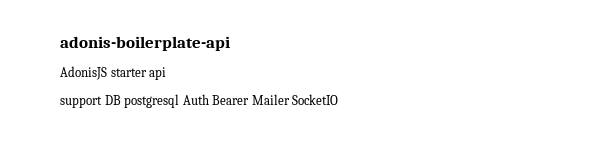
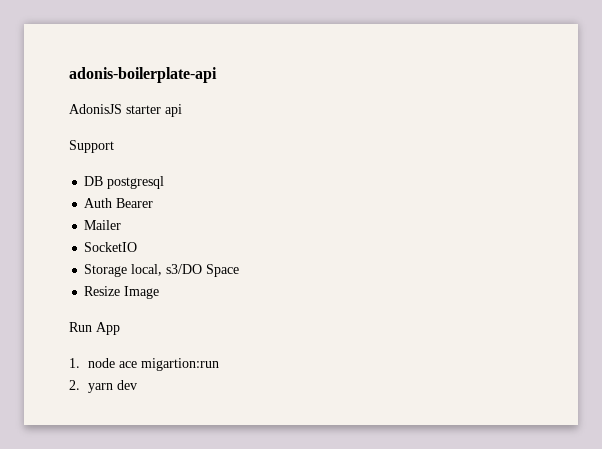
- support DB postgresql Auth Bearer Mailer SocketIO
+ Support
+ DB postgresql
+ Auth Bearer
+ Mailer
+ SocketIO
+ Storage local, s3/DO Space
+ Resize Image
+ Run App
+ 1. node ace migartion:run
+ 2. yarn dev

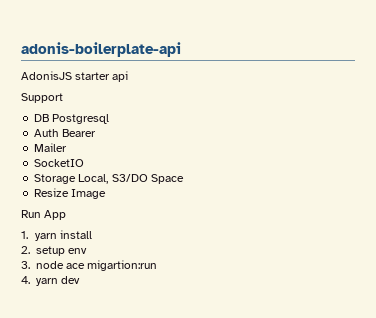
- DB postgresql
+ DB Postgresql
- Storage local, s3/DO Space
+ Storage Local, S3/DO Space
- 1. node ace migartion:run
+ 1. yarn install
+ 2. setup env
+ 3. node ace migartion:run
- 2. yarn dev
+ 4. yarn dev

